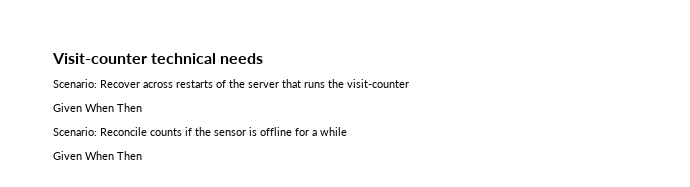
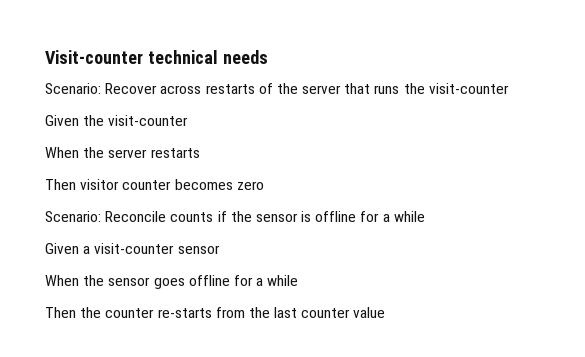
  Scenario: Recover across restarts of the server that runs the visit-counter
- Given When Then
+ Given the visit-counter
+ When the server restarts
+ Then visitor counter becomes zero
  Scenario: Reconcile counts if the sensor is offline for a while
- Given When Then
+ Given a visit-counter sensor
+ When the sensor goes offline for a while
+ Then the counter re-starts from the last counter value

